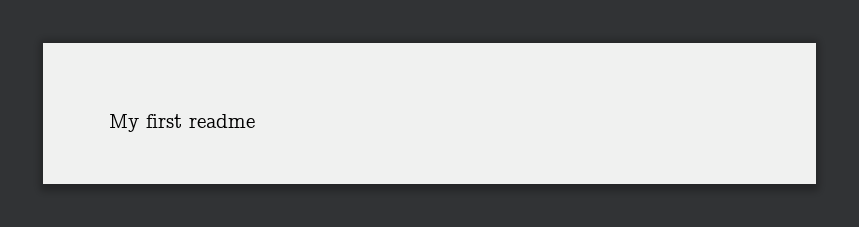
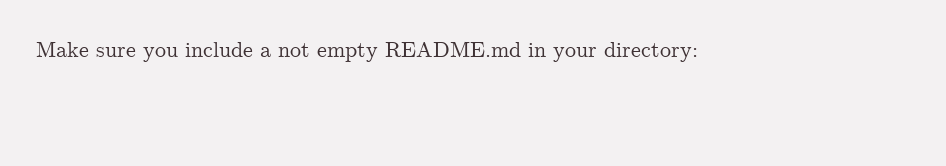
- My first readme
+ Make sure you include a not empty README.md in your directory:

